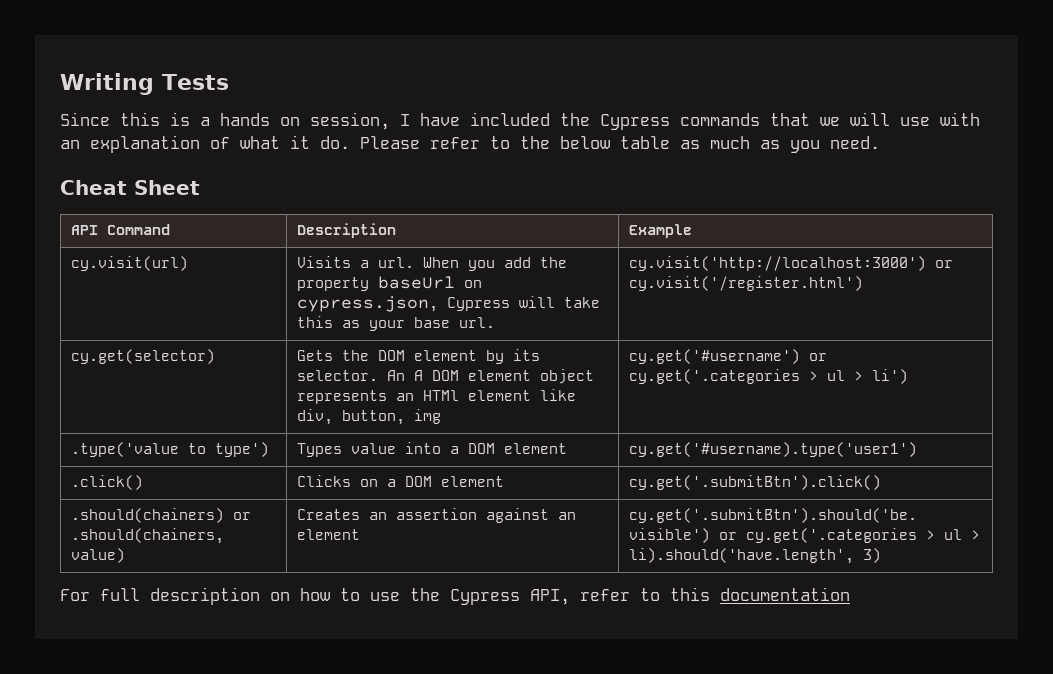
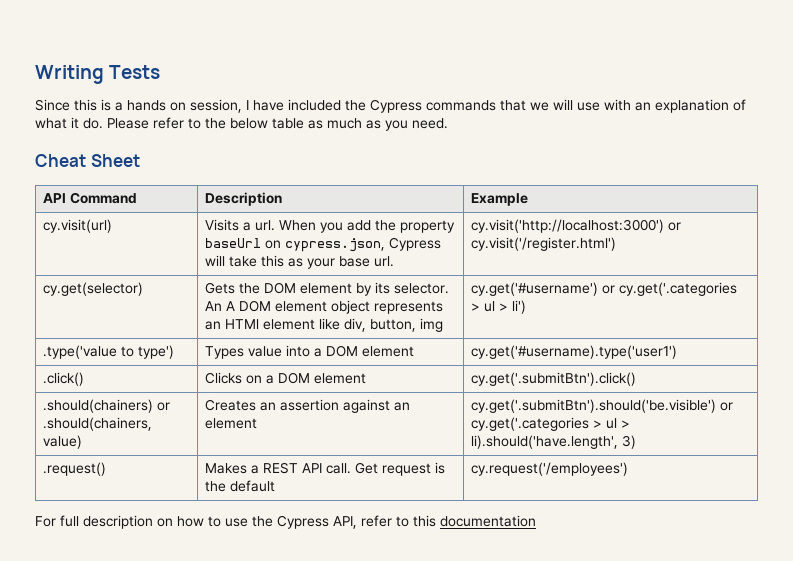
+ .request() | Makes a REST API call. Get request is the default | cy.request('/employees')

